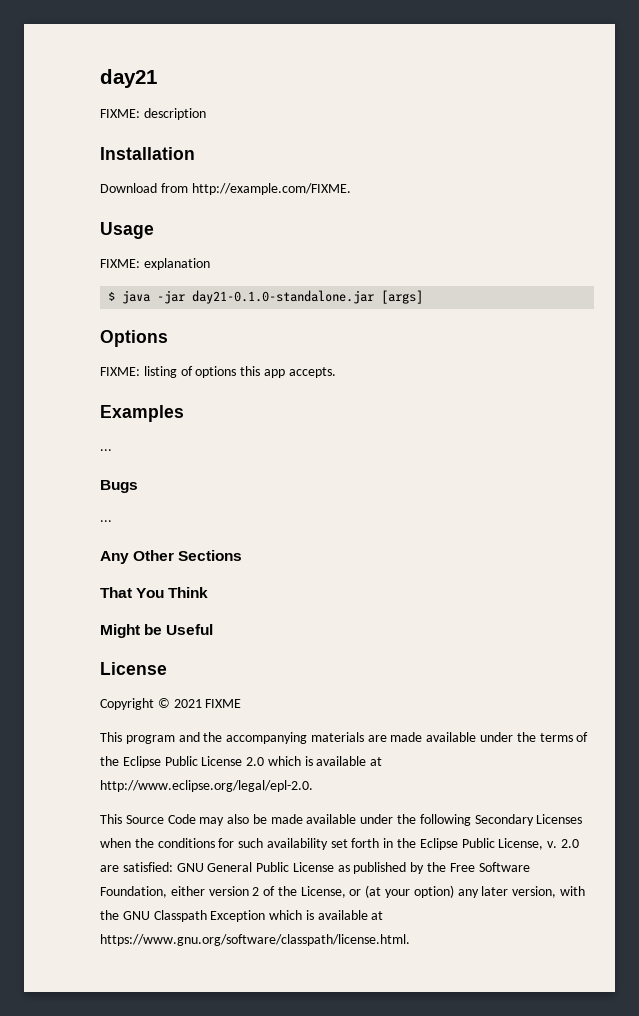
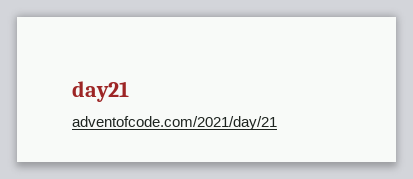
- FIXME: description
- Installation
- Download from http://example.com/FIXME.
- Usage
- FIXME: explanation
- $ java -jar day21-0.1.0-standalone.jar [args]
- Options
- FIXME: listing of options this app accepts.
- Examples
- ...
- Bugs
- ...
- Any Other Sections
- That You Think
- Might be Useful
- License
- Copyright © 2021 FIXME
- This program and the accompanying materials are made available under the terms of the Eclipse Public License 2.0 which is available at http://www.eclipse.org/legal/epl-2.0.
- This Source Code may also be made available under the following Secondary Licenses when the conditions for such availability set forth in the Eclipse Public License, v. 2.0 are satisfied: GNU General Public License as published by the Free Software Foundation, either version 2 of the License, or (at your option) any later version, with the GNU Classpath Exception which is available at https://www.gnu.org/software/classpath/license.html.
+ adventofcode.com/2021/day/21

